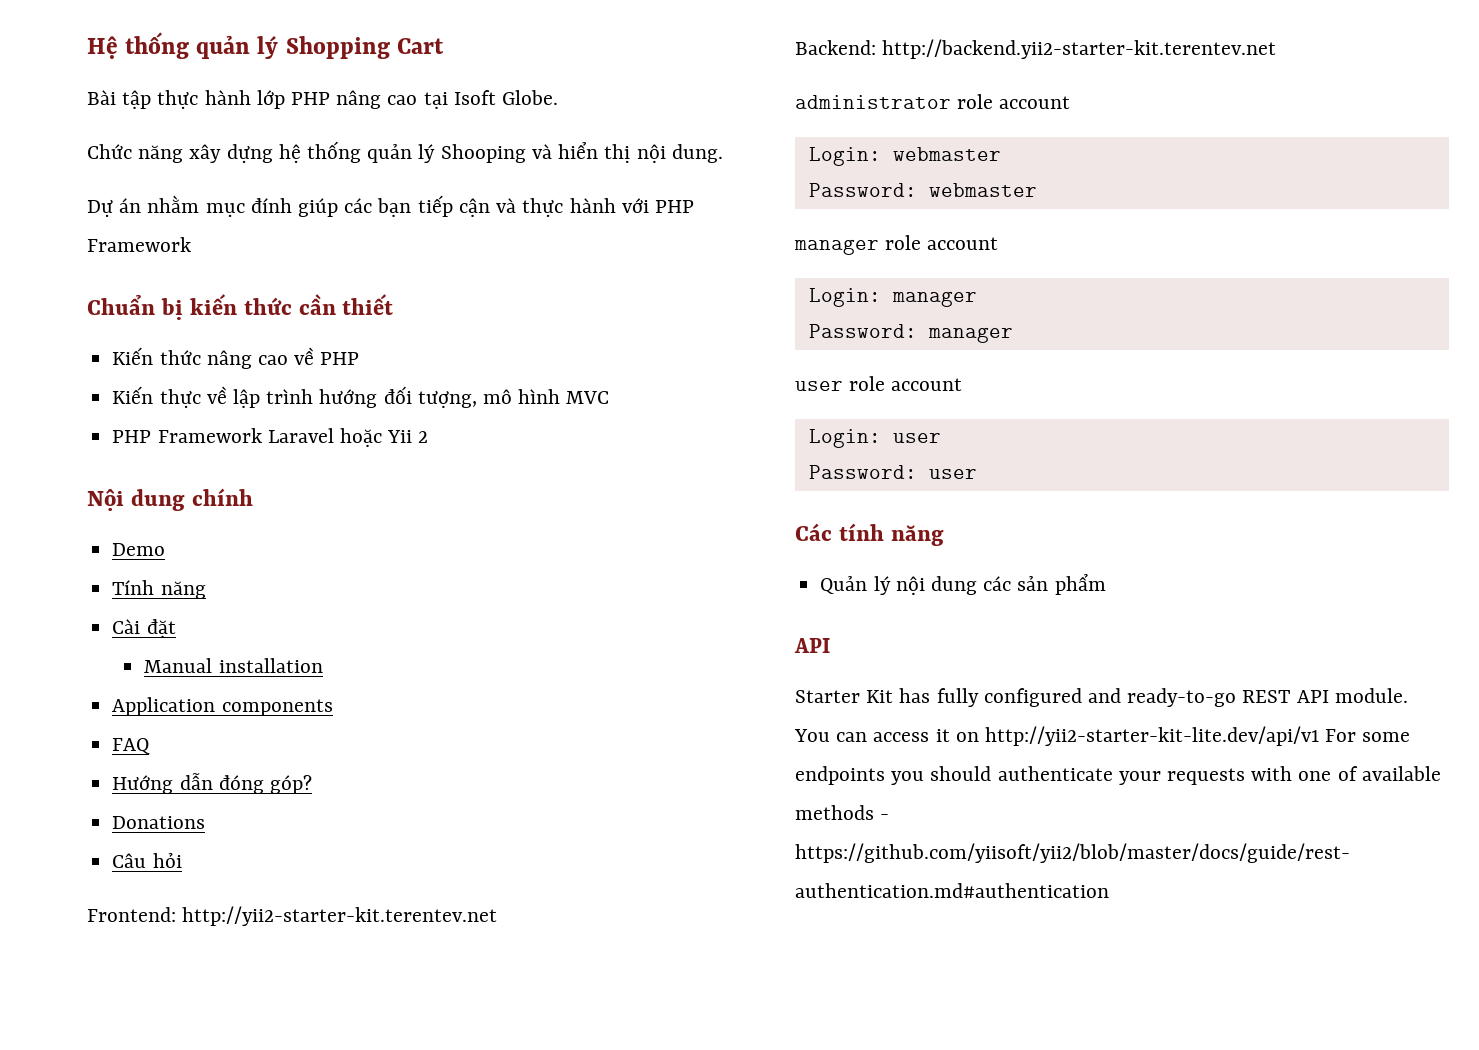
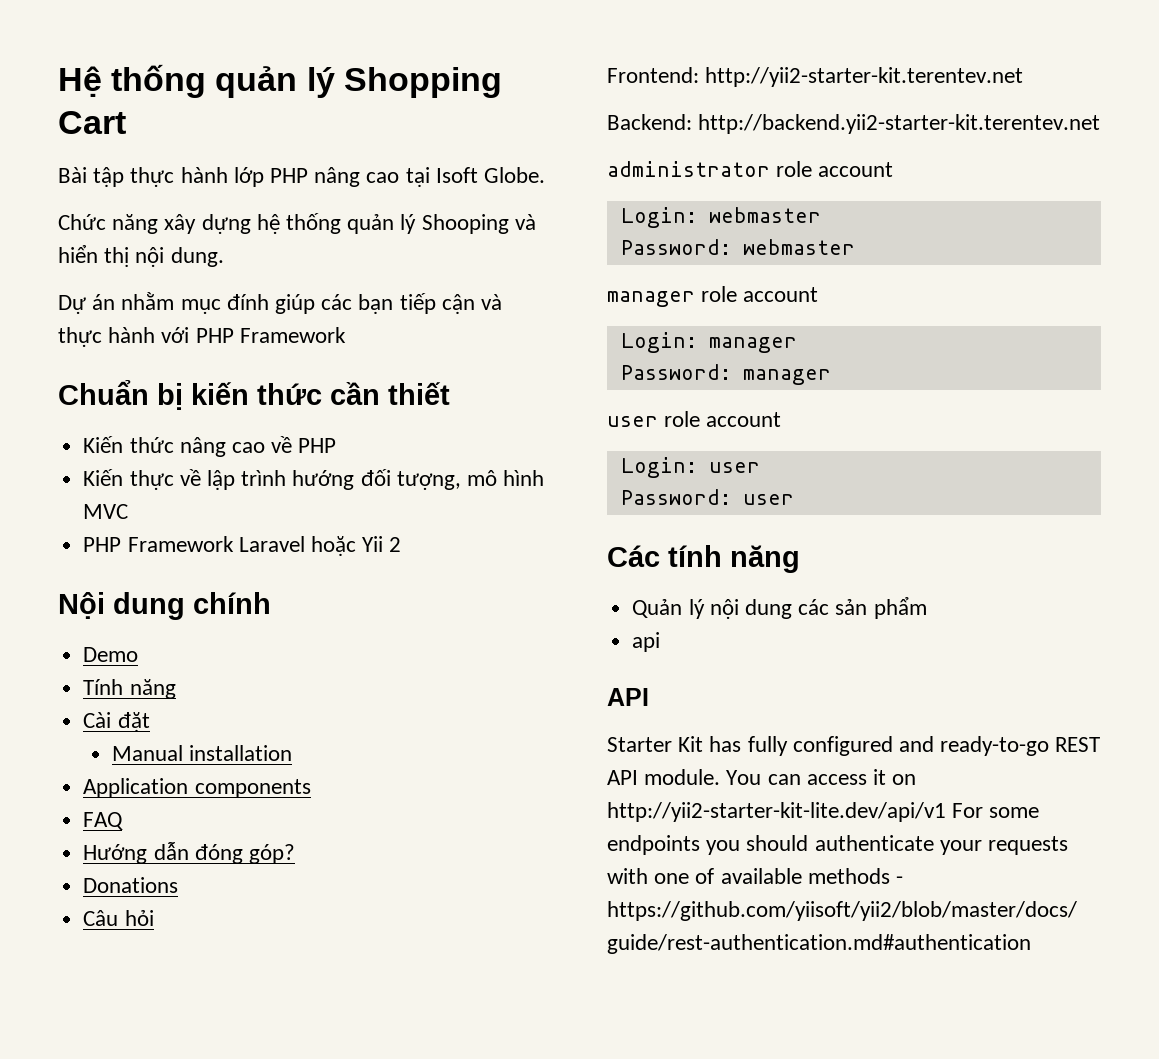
+ api

